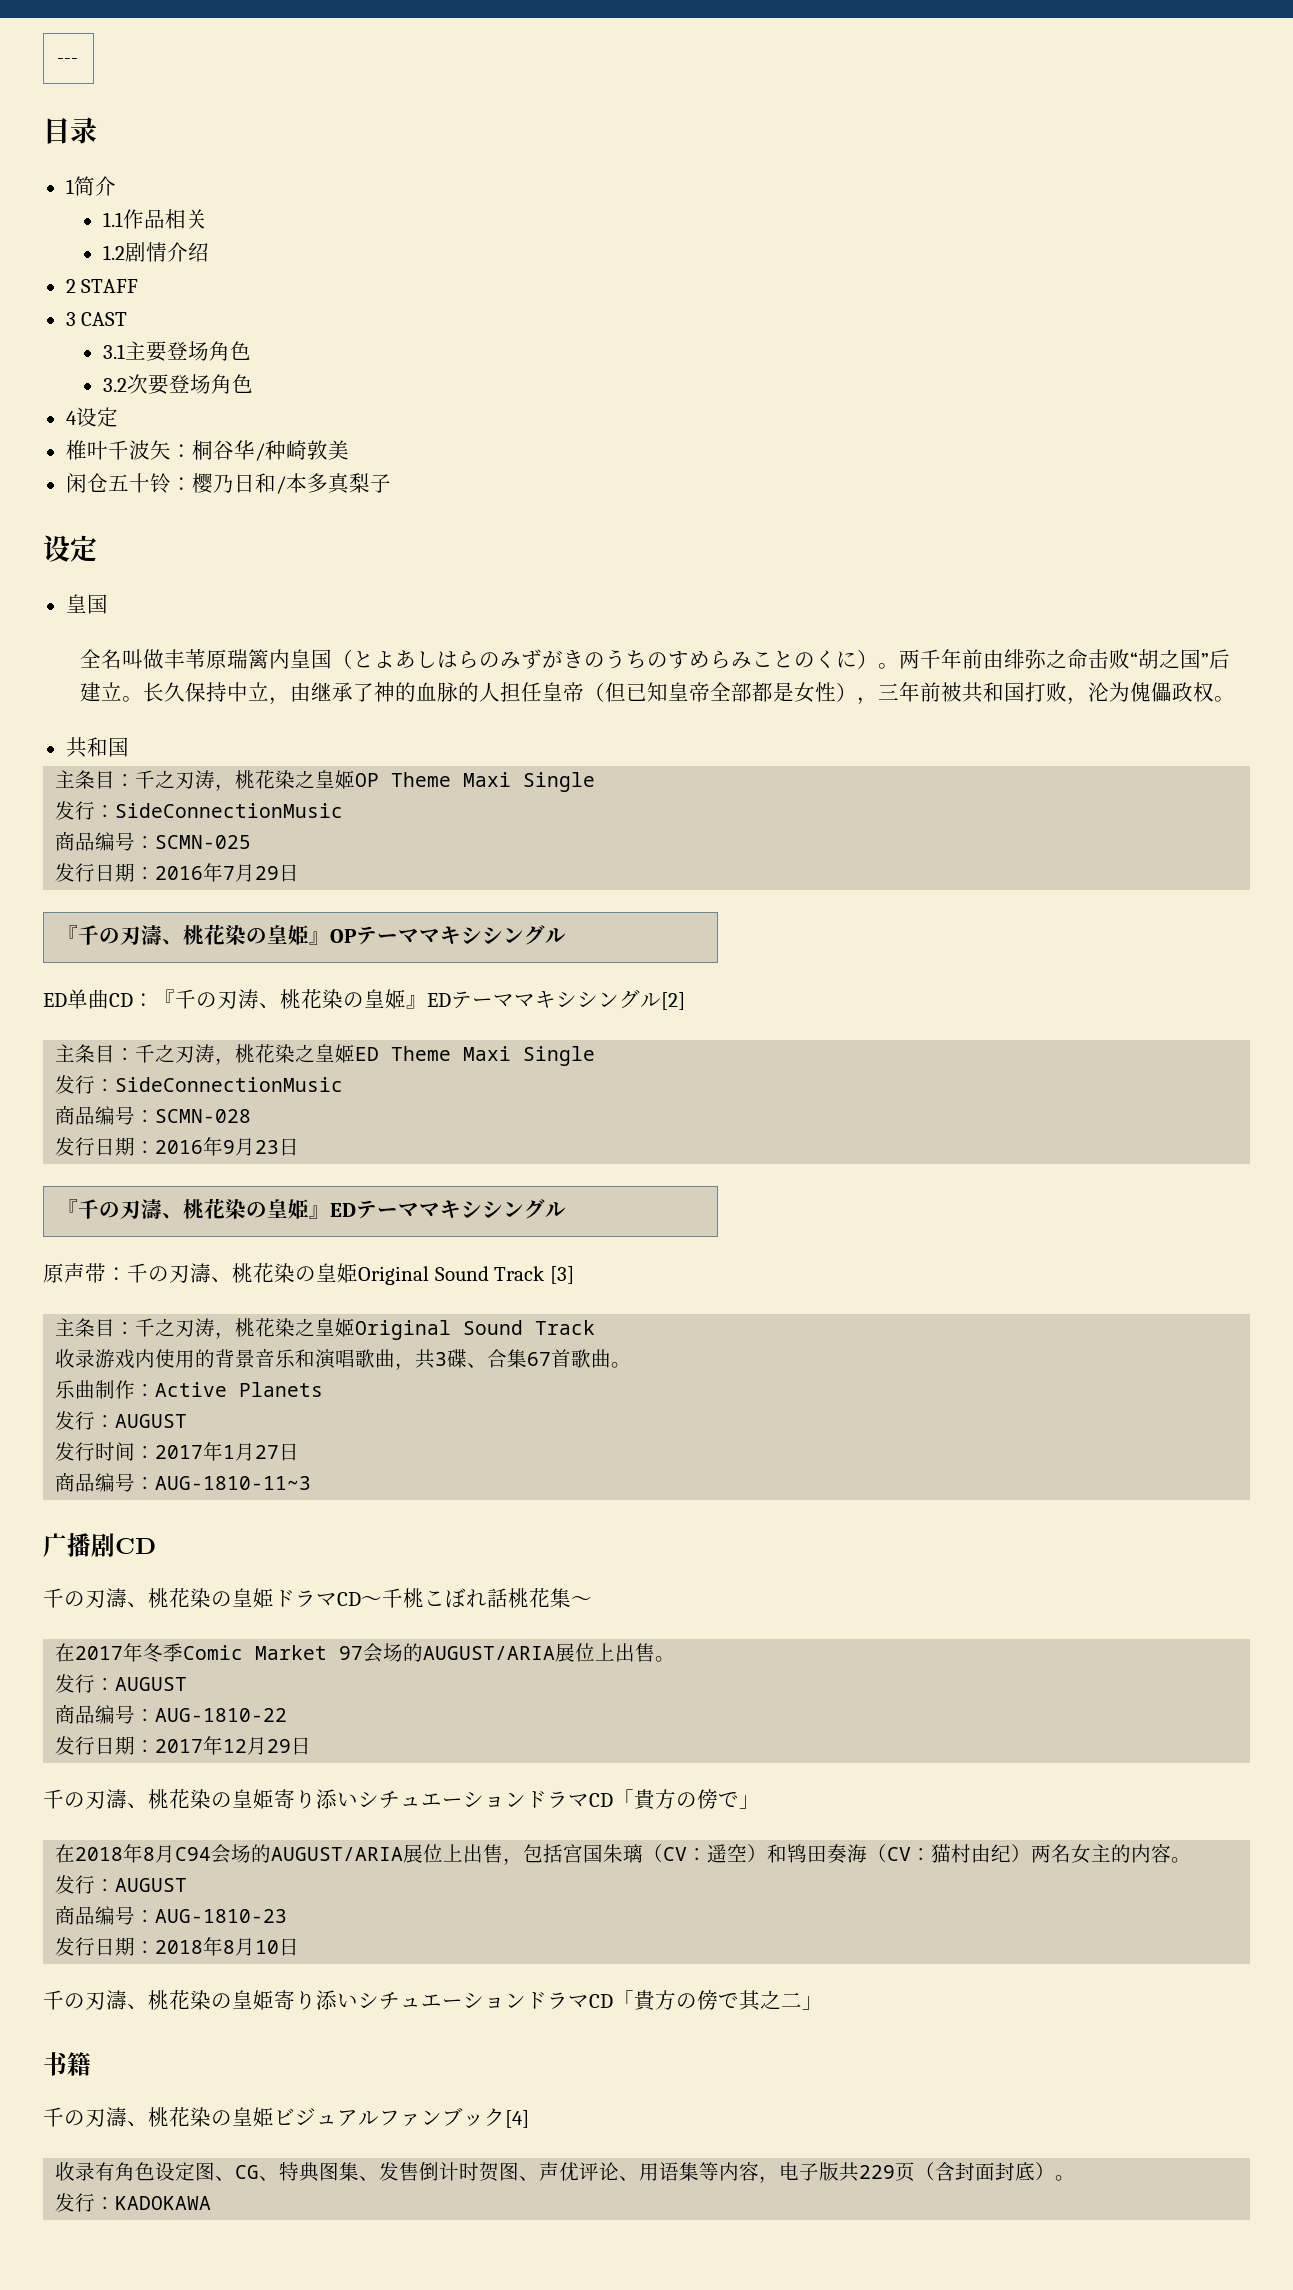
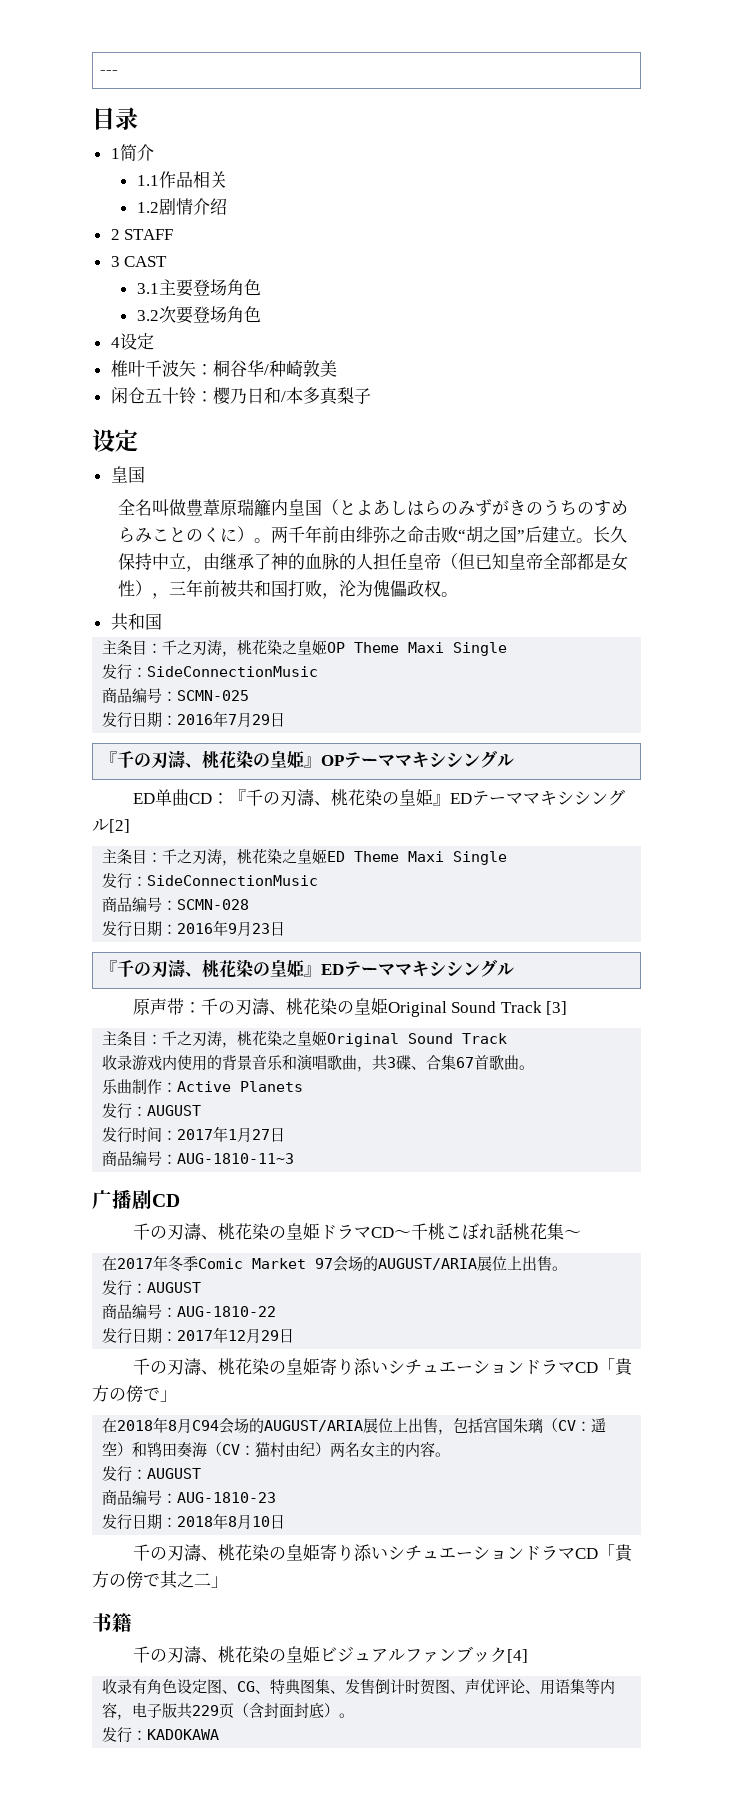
- 全名叫做丰苇原瑞篱内皇国（とよあしはらのみずがきのうちのすめらみことのくに）。
+ 全名叫做豊葦原瑞籬内皇国（とよあしはらのみずがきのうちのすめらみことのくに）。
- ED单曲CD：『千の刃涛、桃花染の皇姬』EDテーママキシシングル[2]
+ ED单曲CD：『千の刃濤、桃花染の皇姫』EDテーママキシシングル[2]

